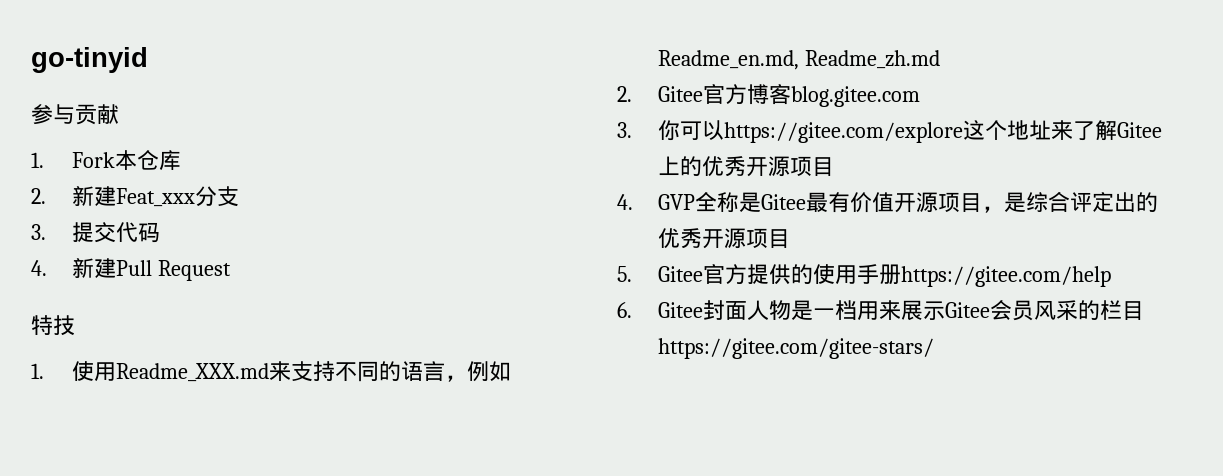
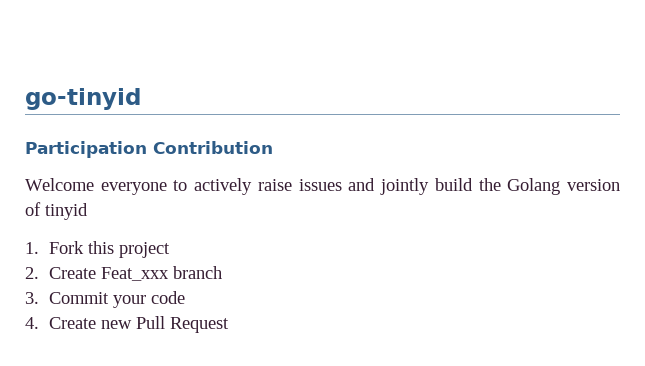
- 参与贡献
+ Participation Contribution
+ Welcome everyone to actively raise issues and jointly build the Golang version of tinyid
- 1. Fork本仓库
- 2.新建Feat_xxx分支
- 3.提交代码
- 4.新建Pull Request
+ 1. Fork this project
+ 2. Create Feat_xxx branch
+ 3. Commit your code
+ 4. Create new Pull Request
- 特技
- 1.使用Readme_XXX.md来支持不同的语言，例如Readme_en.md, Readme_zh.md
- 2. Gitee官方博客blog.gitee.com
- 3.你可以https://gitee.com/explore这个地址来了解Gitee上的优秀开源项目
- 4. GVP全称是Gitee最有价值开源项目，是综合评定出的优秀开源项目
- 5. Gitee官方提供的使用手册https://gitee.com/help
- 6. Gitee封面人物是一档用来展示Gitee会员风采的栏目https://gitee.com/gitee-stars/

